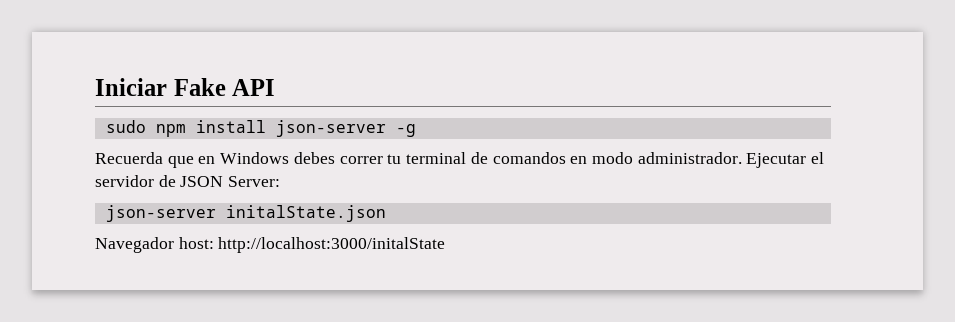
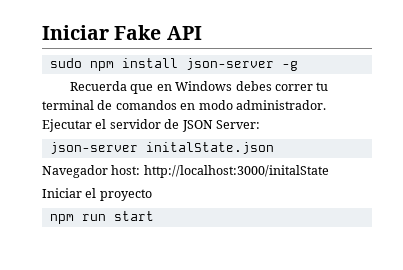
+ Iniciar el proyecto
+ npm run start

